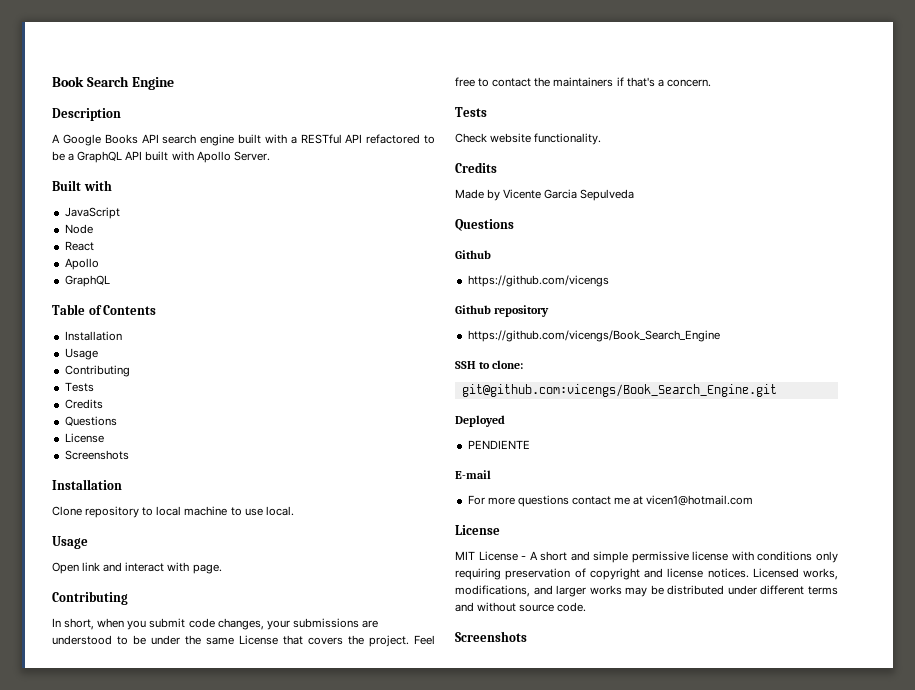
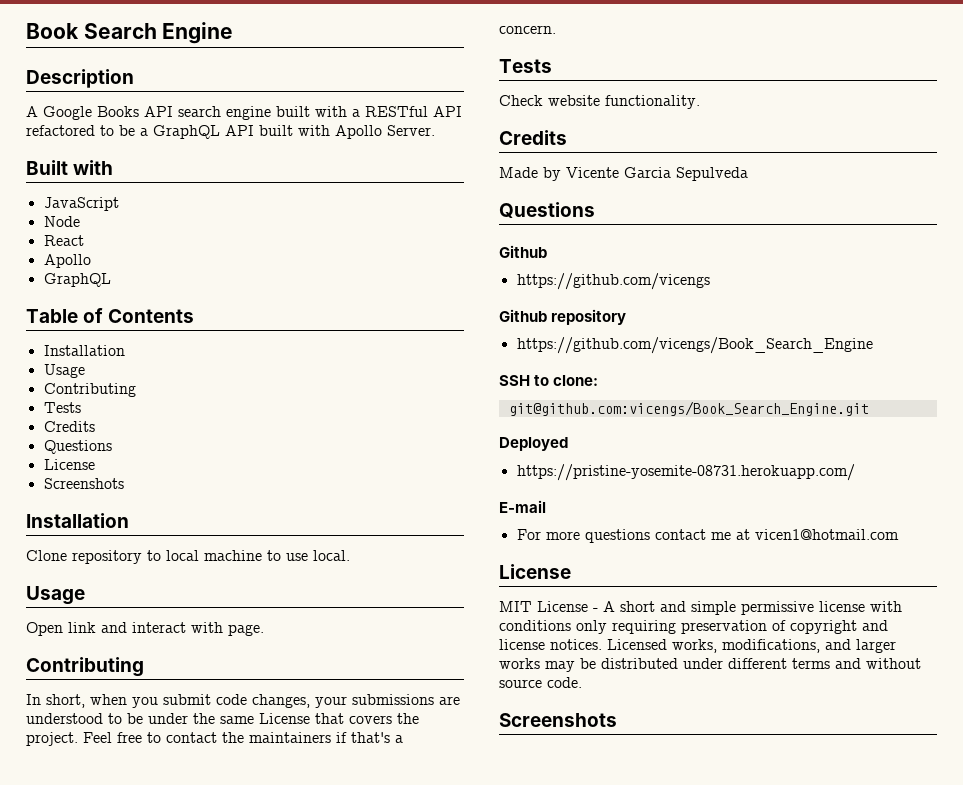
- PENDIENTE
+ https://pristine-yosemite-08731.herokuapp.com/

